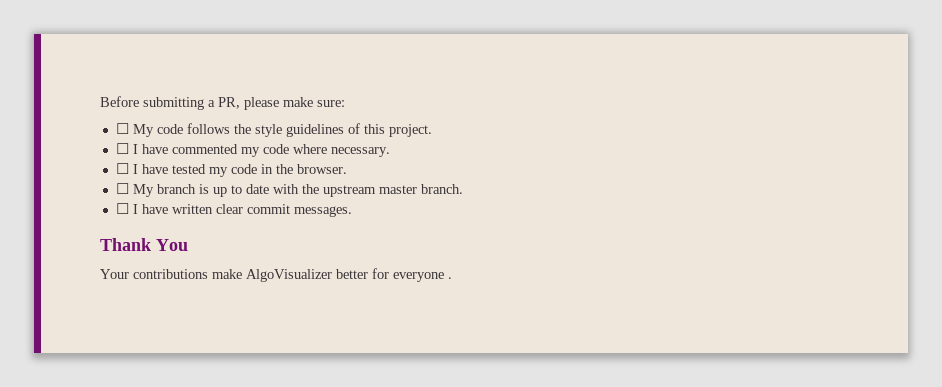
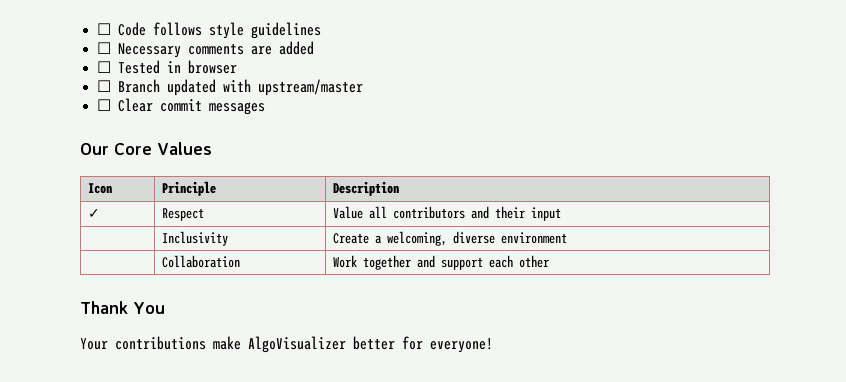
- Before submitting a PR, please make sure:
- ☐ My code follows the style guidelines of this project.
- ☐ I have commented my code where necessary.
- ☐ I have tested my code in the browser.
- ☐ My branch is up to date with the upstream master branch.
- ☐ I have written clear commit messages.
+ ☐ Code follows style guidelines
+ ☐ Necessary comments are added
+ ☐ Tested in browser
+ ☐ Branch updated with upstream/master
+ ☐ Clear commit messages
+ Our Core Values
+ Icon | Principle | Description
+ ✓ | Respect | Value all contributors and their input
+ | Inclusivity | Create a welcoming, diverse environment
+ | Collaboration | Work together and support each other
- Your contributions make AlgoVisualizer better for everyone .
+ Your contributions make AlgoVisualizer better for everyone!

